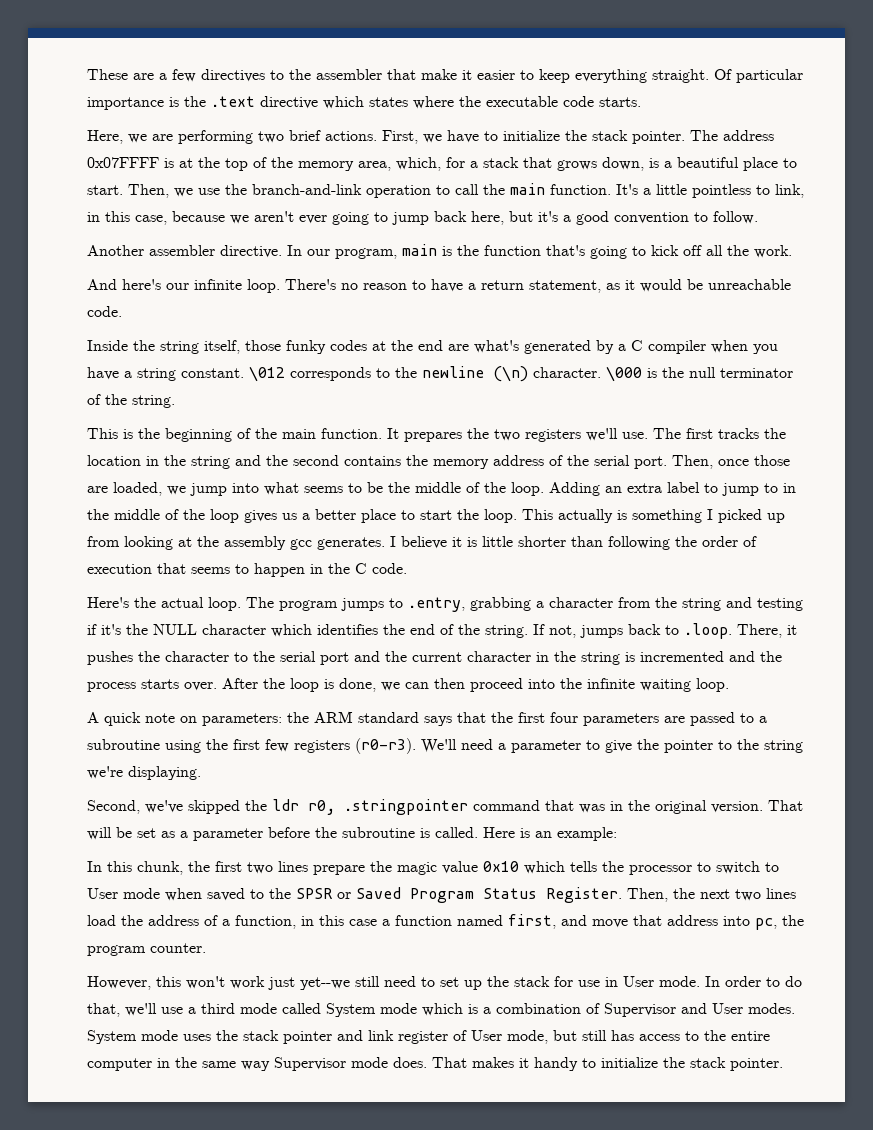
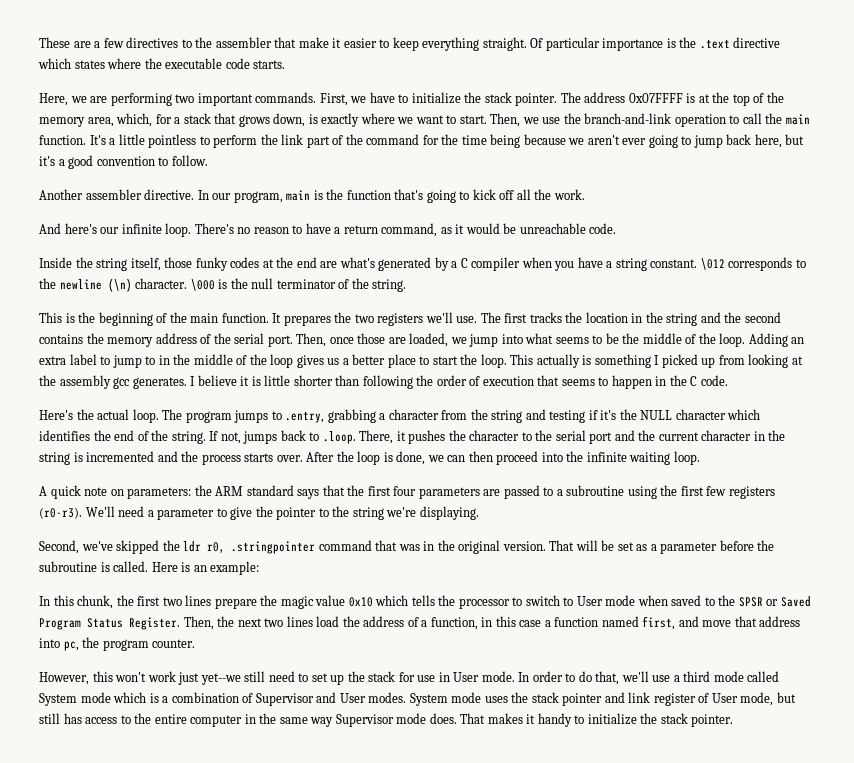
- Here, we are performing two brief actions.
+ Here, we are performing two important commands.
- The address 0x07FFFF is at the top of the memory area, which, for a stack that grows down, is a beautiful place to start.
+ The address 0x07FFFF is at the top of the memory area, which, for a stack that grows down, is exactly where we want to start.
- It's a little pointless to link, in this case, because we aren't ever going to jump back here, but it's a good convention to follow.
+ It's a little pointless to perform the link part of the command for the time being because we aren't ever going to jump back here, but it's a good convention to follow.
- There's no reason to have a return statement, as it would be unreachable code.
+ There's no reason to have a return command, as it would be unreachable code.

